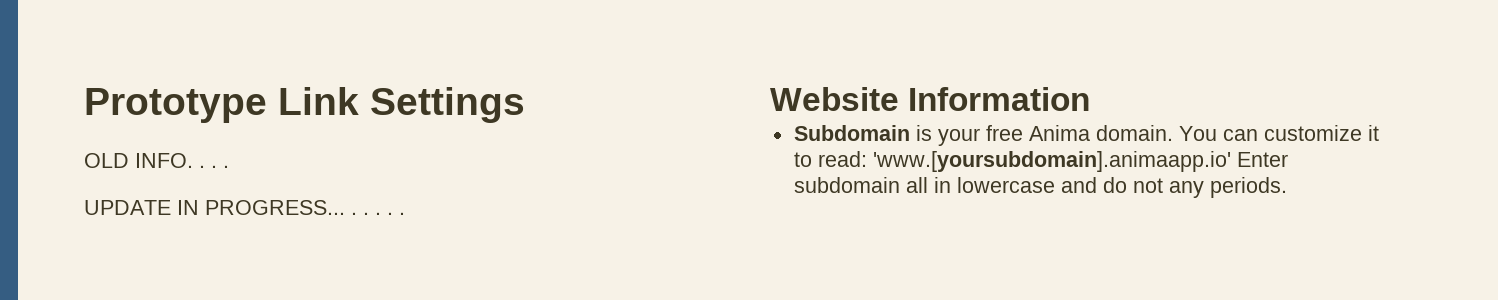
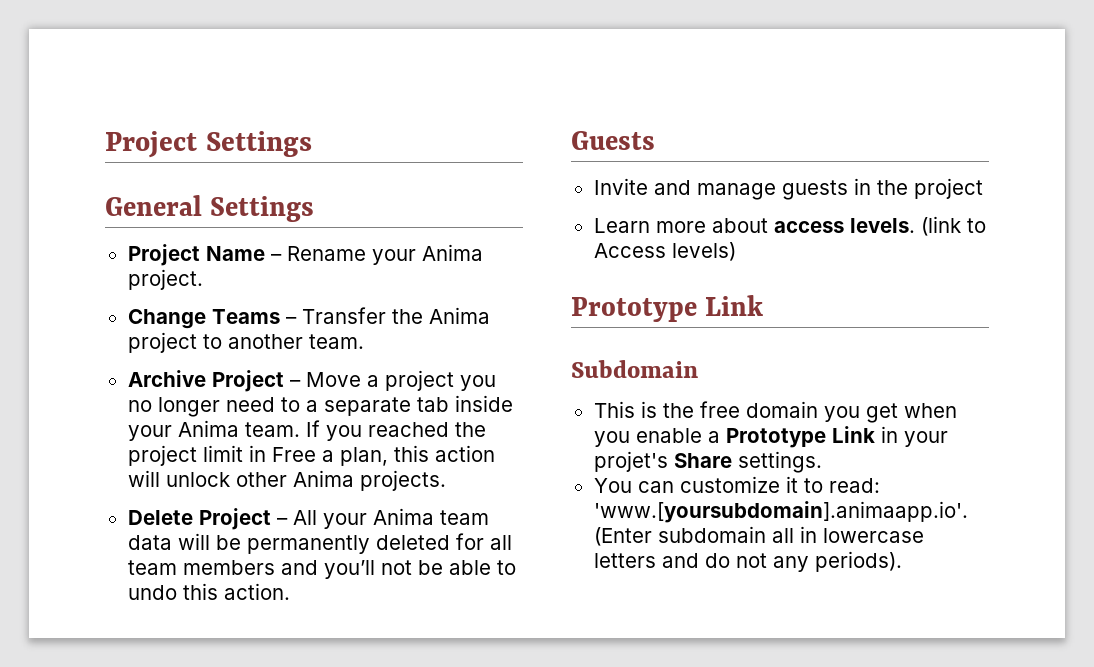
- Prototype Link Settings
- OLD INFO. . . .
- UPDATE IN PROGRESS... . . . . .
- Website Information
- Subdomain is your free Anima domain. You can customize it to read: 'www.[yoursubdomain].animaapp.io' Enter subdomain all in lowercase and do not any periods.
+ Project Settings
+ General Settings
+ Project Name – Rename your Anima project.
+ Change Teams – Transfer the Anima project to another team.
+ Archive Project – Move a project you no longer need to a separate tab inside your Anima team. If you reached the project limit in Free a plan, this action will unlock other Anima projects.
+ Delete Project – All your Anima team data will be permanently deleted for all team members and you’ll not be able to undo this action.
+ Guests
+ Invite and manage guests in the project
+ Learn more about access levels. (link to Access levels)
+ Prototype Link
+ Subdomain
+ This is the free domain you get when you enable a Prototype Link in your projet's Share settings.
+ You can customize it to read: 'www.[yoursubdomain].animaapp.io'. (Enter subdomain all in lowercase letters and do not any periods).

